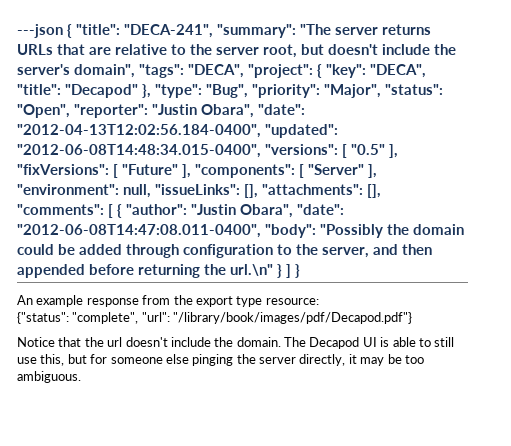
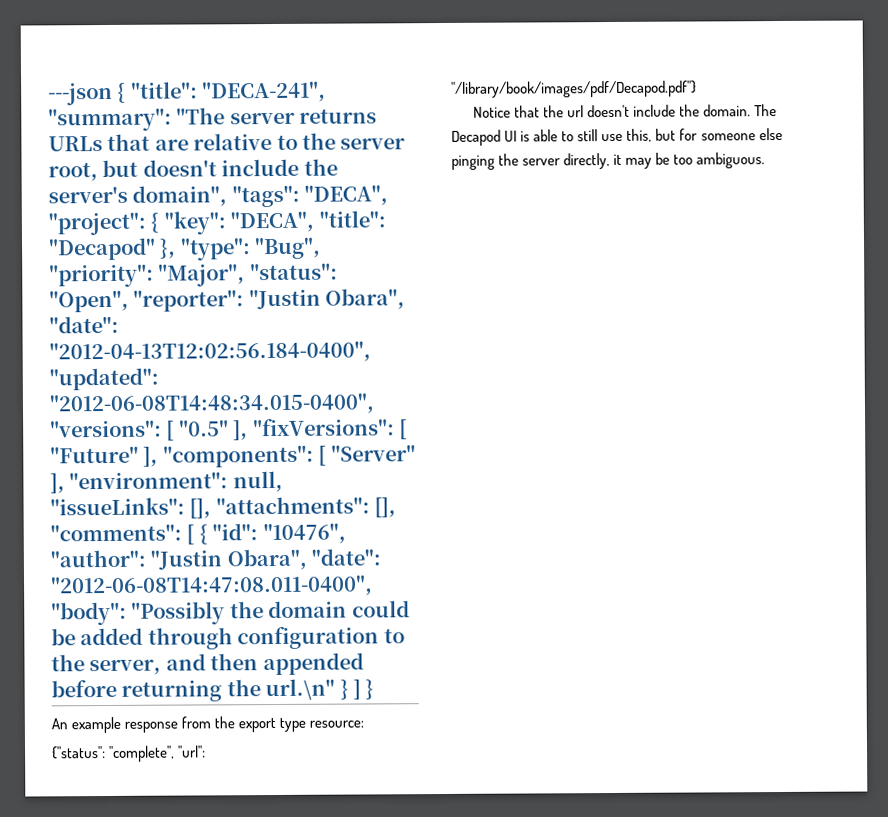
- [ { "author":
+ [ { "id": "10476", "author":

